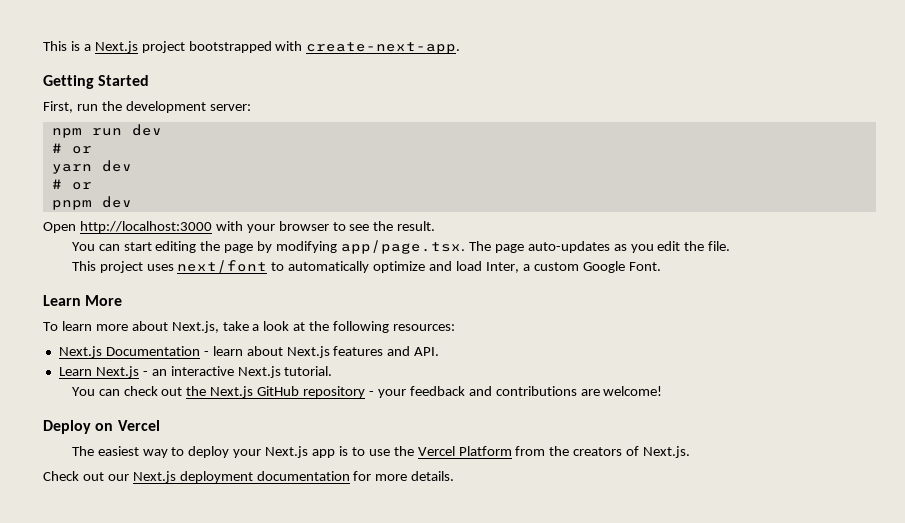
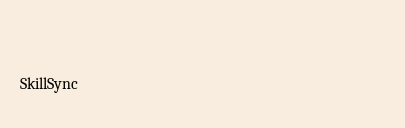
- This is a Next.js project bootstrapped with create-next-app.
- Getting Started
- First, run the development server:
- npm run dev
- # or
- yarn dev
- # or
- pnpm dev
- Open http://localhost:3000 with your browser to see the result.
- You can start editing the page by modifying app/page.tsx. The page auto-updates as you edit the file.
- This project uses next/font to automatically optimize and load Inter, a custom Google Font.
- Learn More
- To learn more about Next.js, take a look at the following resources:
- Next.js Documentation - learn about Next.js features and API.
- Learn Next.js - an interactive Next.js tutorial.
- You can check out the Next.js GitHub repository - your feedback and contributions are welcome!
- Deploy on Vercel
- The easiest way to deploy your Next.js app is to use the Vercel Platform from the creators of Next.js.
- Check out our Next.js deployment documentation for more details.
+ SkillSync

